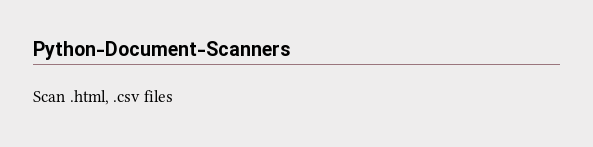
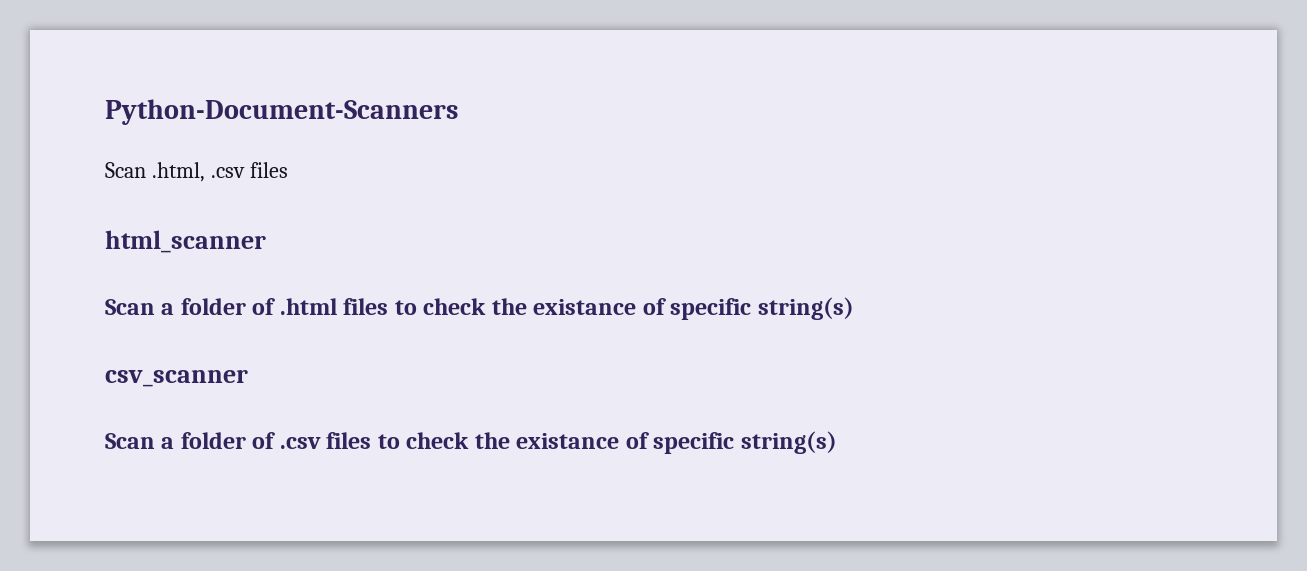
+ html_scanner
+ Scan a folder of .html files to check the existance of specific string(s)
+ csv_scanner
+ Scan a folder of .csv files to check the existance of specific string(s)

